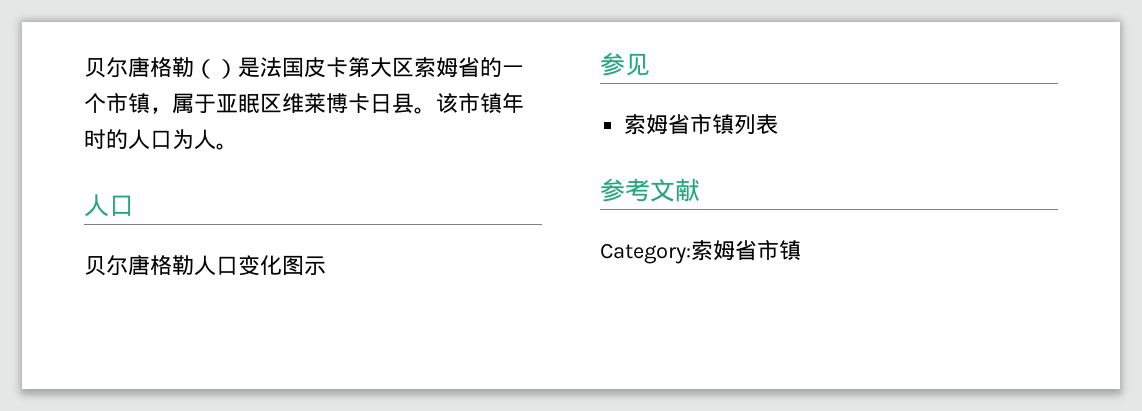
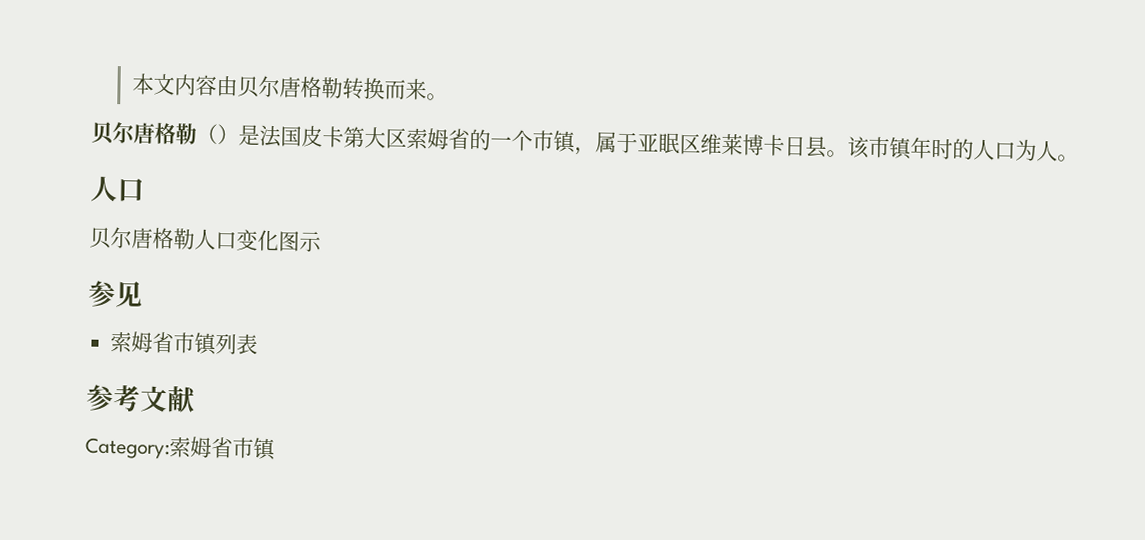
+ 本文内容由贝尔唐格勒转换而来。

